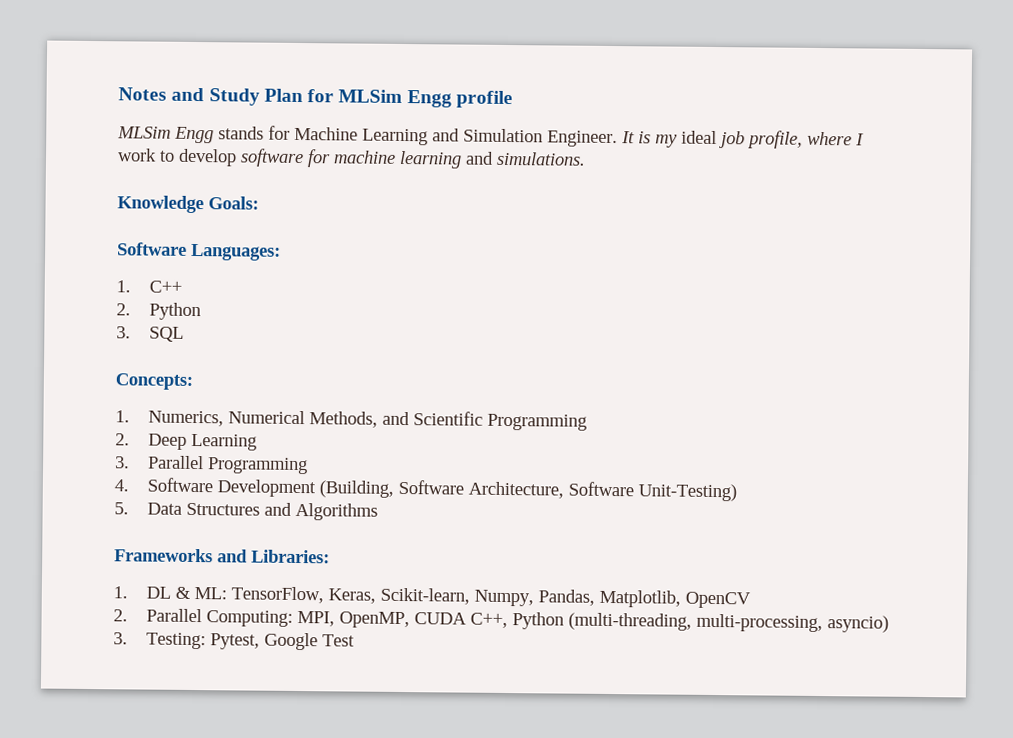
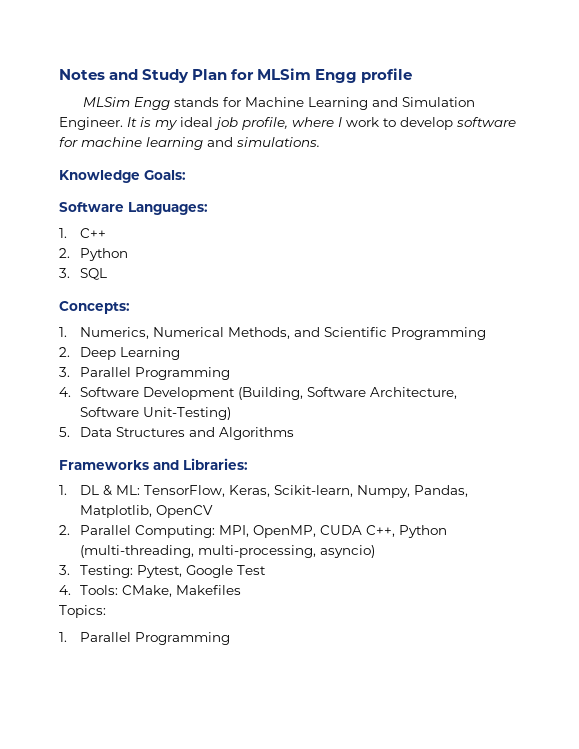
+ 4. Tools: CMake, Makefiles
+ Topics:
+ 1. Parallel Programming

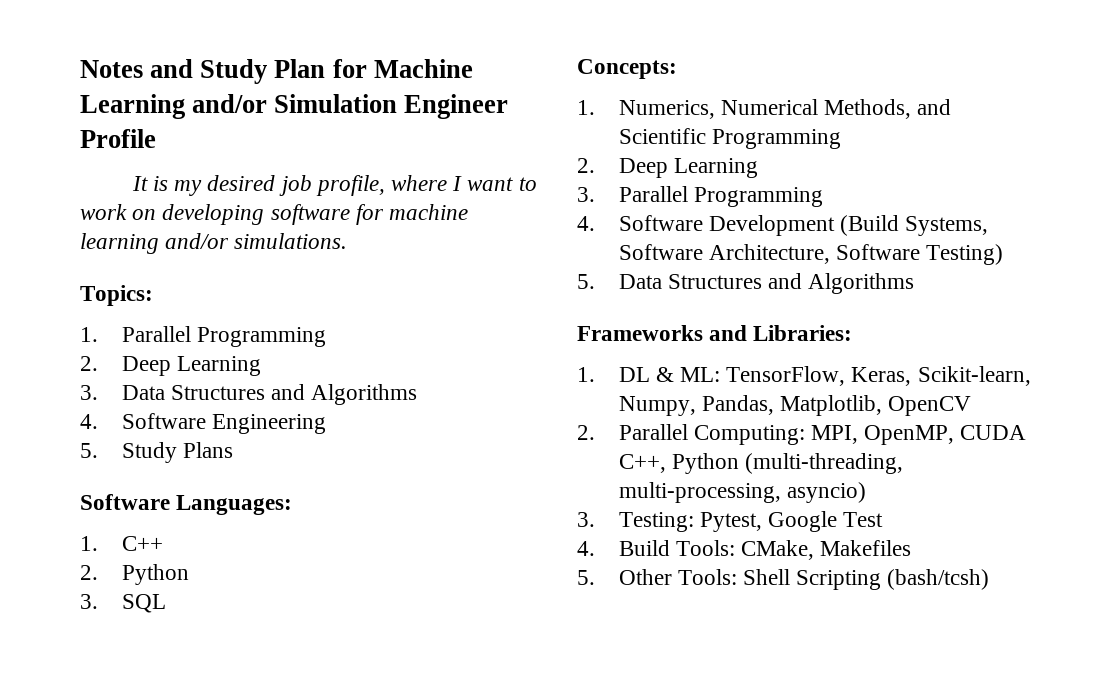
- Notes and Study Plan for MLSim Engg profile
- MLSim Engg stands for Machine Learning and Simulation Engineer. It is my ideal job profile, where I work to develop software for machine learning and simulations.
+ Notes and Study Plan for Machine Learning and/or Simulation Engineer Profile
+ It is my desired job profile, where I want to work on developing software for machine learning and/or simulations.
- Knowledge Goals:
+ Topics:
+ 1. Parallel Programming
+ 2. Deep Learning
+ 3. Data Structures and Algorithms
+ 4. Software Engineering
+ 5. Study Plans
- 4. Software Development (Building, Software Architecture, Software Unit-Testing)
+ 4. Software Development (Build Systems, Software Architecture, Software Testing)
- 4. Tools: CMake, Makefiles
+ 4. Build Tools: CMake, Makefiles
- Topics:
- 1. Parallel Programming
+ 5. Other Tools: Shell Scripting (bash/tcsh)

